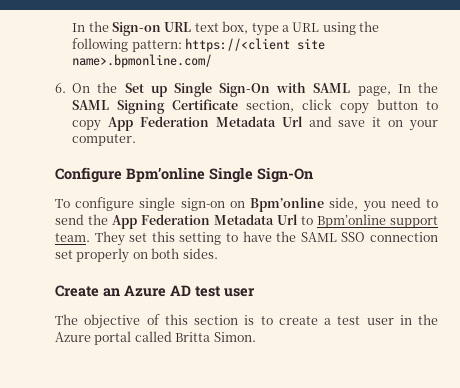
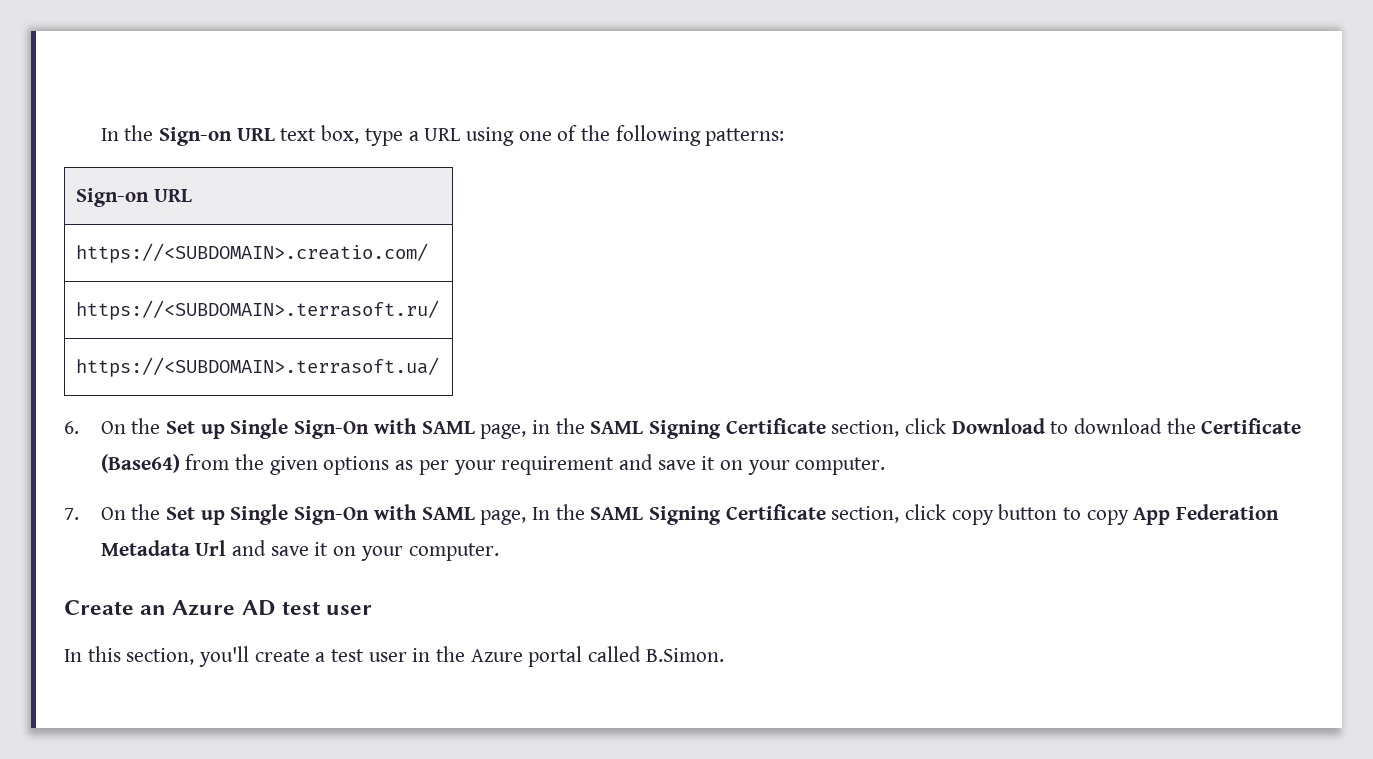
- In the Sign-on URL text box, type a URL using the following pattern: https://<client site name>.bpmonline.com/
- 6. On the Set up Single Sign-On with SAML page, In the SAML Signing Certificate section, click copy button to copy App Federation Metadata Url and save it on your computer.
+ In the Sign-on URL text box, type a URL using one of the following patterns:
+ Sign-on URL
+ https://<SUBDOMAIN>.creatio.com/
+ https://<SUBDOMAIN>.terrasoft.ru/
+ https://<SUBDOMAIN>.terrasoft.ua/
+ 6. On the Set up Single Sign-On with SAML page, in the SAML Signing Certificate section, click Download to download the Certificate (Base64) from the given options as per your requirement and save it on your computer.
+ 7. On the Set up Single Sign-On with SAML page, In the SAML Signing Certificate section, click copy button to copy App Federation Metadata Url and save it on your computer.
- Configure Bpm’online Single Sign-On
- To configure single sign-on on Bpm’online side, you need to send the App Federation Metadata Url to Bpm’online support team. They set this setting to have the SAML SSO connection set properly on both sides.
- The objective of this section is to create a test user in the Azure portal called Britta Simon.
+ In this section, you'll create a test user in the Azure portal called B.Simon.

